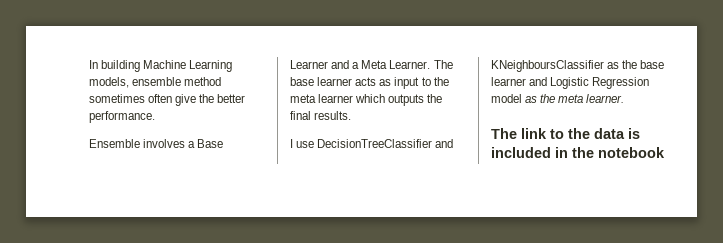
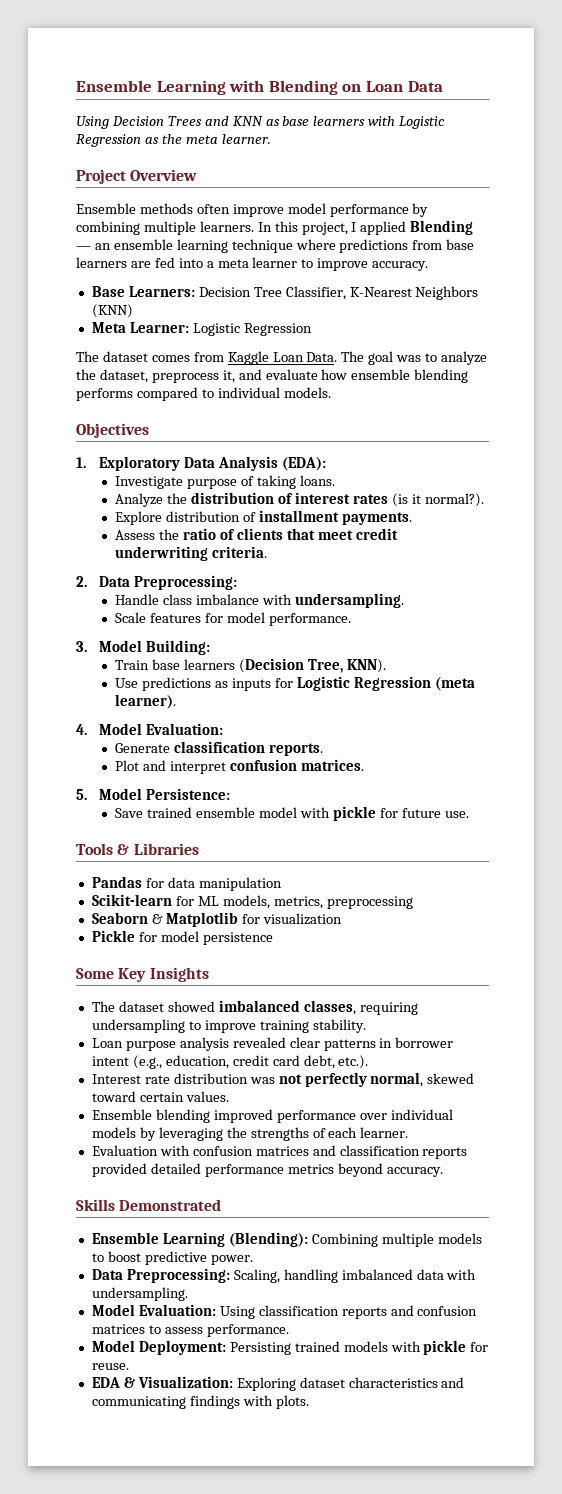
- In building Machine Learning models, ensemble method sometimes often give the better performance.
- Ensemble involves a Base Learner and a Meta Learner. The base learner acts as input to the meta learner which outputs the final results.
- I use DecisionTreeClassifier and KNeighboursClassifier as the base learner and Logistic Regression model as the meta learner.
+ Ensemble Learning with Blending on Loan Data
+ Using Decision Trees and KNN as base learners with Logistic Regression as the meta learner.
- The link to the data is included in the notebook
+ Project Overview
+ Ensemble methods often improve model performance by combining multiple learners. In this project, I applied Blending — an ensemble learning technique where predictions from base learners are fed into a meta learner to improve accuracy.
+ Base Learners: Decision Tree Classifier, K-Nearest Neighbors (KNN)
+ Meta Learner: Logistic Regression
+ The dataset comes from Kaggle Loan Data. The goal was to analyze the dataset, preprocess it, and evaluate how ensemble blending performs compared to individual models.
+ Objectives
+ 1. Exploratory Data Analysis (EDA):
+ Investigate purpose of taking loans.
+ Analyze the distribution of interest rates (is it normal?).
+ Explore distribution of installment payments.
+ Assess the ratio of clients that meet credit underwriting criteria.
+ 2. Data Preprocessing:
+ Handle class imbalance with undersampling.
+ Scale features for model performance.
+ 3. Model Building:
+ Train base learners (Decision Tree, KNN).
+ Use predictions as inputs for Logistic Regression (meta learner).
+ 4. Model Evaluation:
+ Generate classification reports.
+ Plot and interpret confusion matrices.
+ 5. Model Persistence:
+ Save trained ensemble model with pickle for future use.
+ Tools & Libraries
+ Pandas for data manipulation
+ Scikit-learn for ML models, metrics, preprocessing
+ Seaborn & Matplotlib for visualization
+ Pickle for model persistence
+ Some Key Insights
+ The dataset showed imbalanced classes, requiring undersampling to improve training stability.
+ Loan purpose analysis revealed clear patterns in borrower intent (e.g., education, credit card debt, etc.).
+ Interest rate distribution was not perfectly normal, skewed toward certain values.
+ Ensemble blending improved performance over individual models by leveraging the strengths of each learner.
+ Evaluation with confusion matrices and classification reports provided detailed performance metrics beyond accuracy.
+ Skills Demonstrated
+ Ensemble Learning (Blending): Combining multiple models to boost predictive power.
+ Data Preprocessing: Scaling, handling imbalanced data with undersampling.
+ Model Evaluation: Using classification reports and confusion matrices to assess performance.
+ Model Deployment: Persisting trained models with pickle for reuse.
+ EDA & Visualization: Exploring dataset characteristics and communicating findings with plots.

